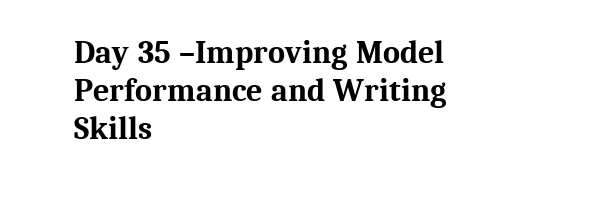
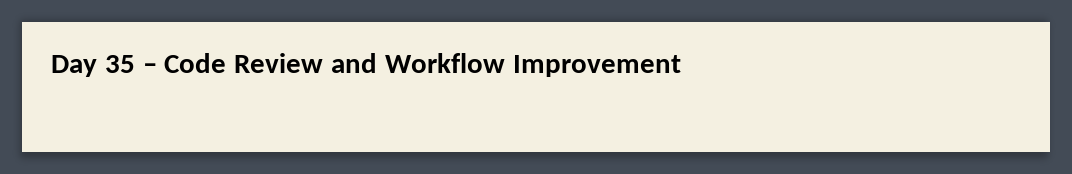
- Day 35 –Improving Model Performance and Writing Skills
+ Day 35 – Code Review and Workflow Improvement

